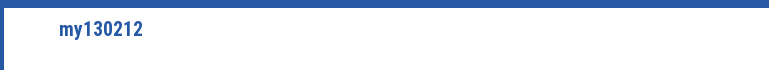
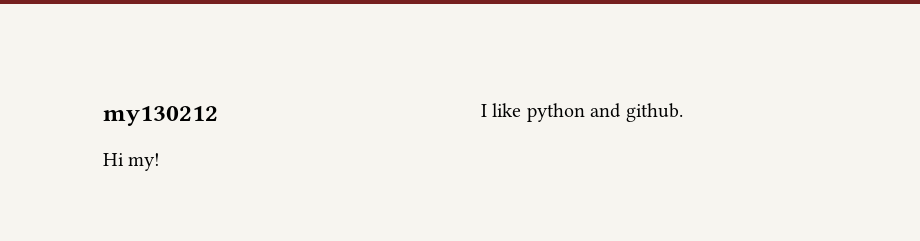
+ Hi my!
+ I like python and github.

